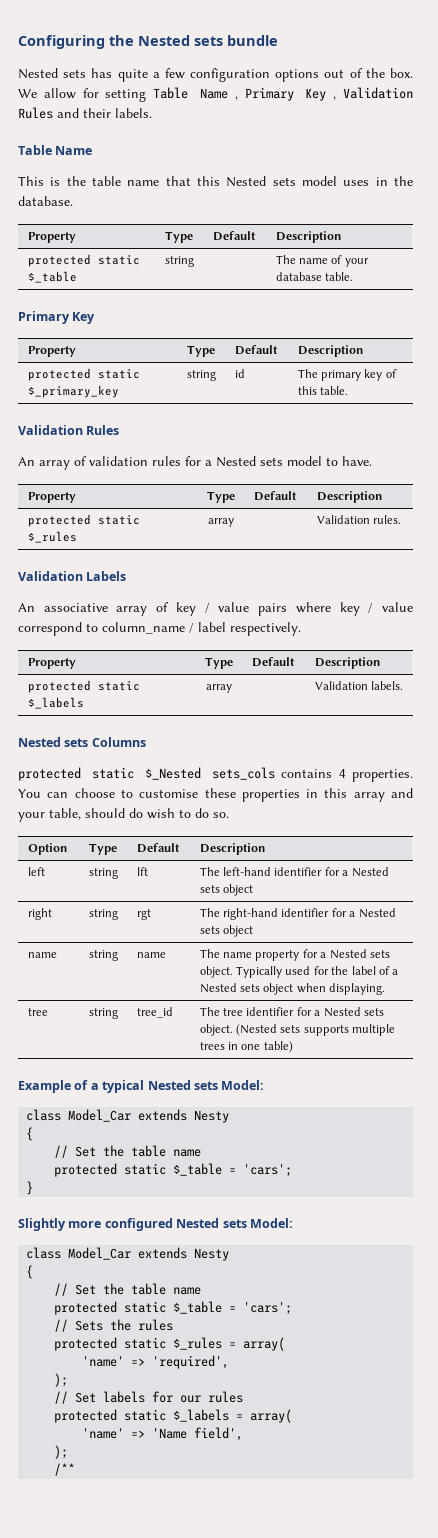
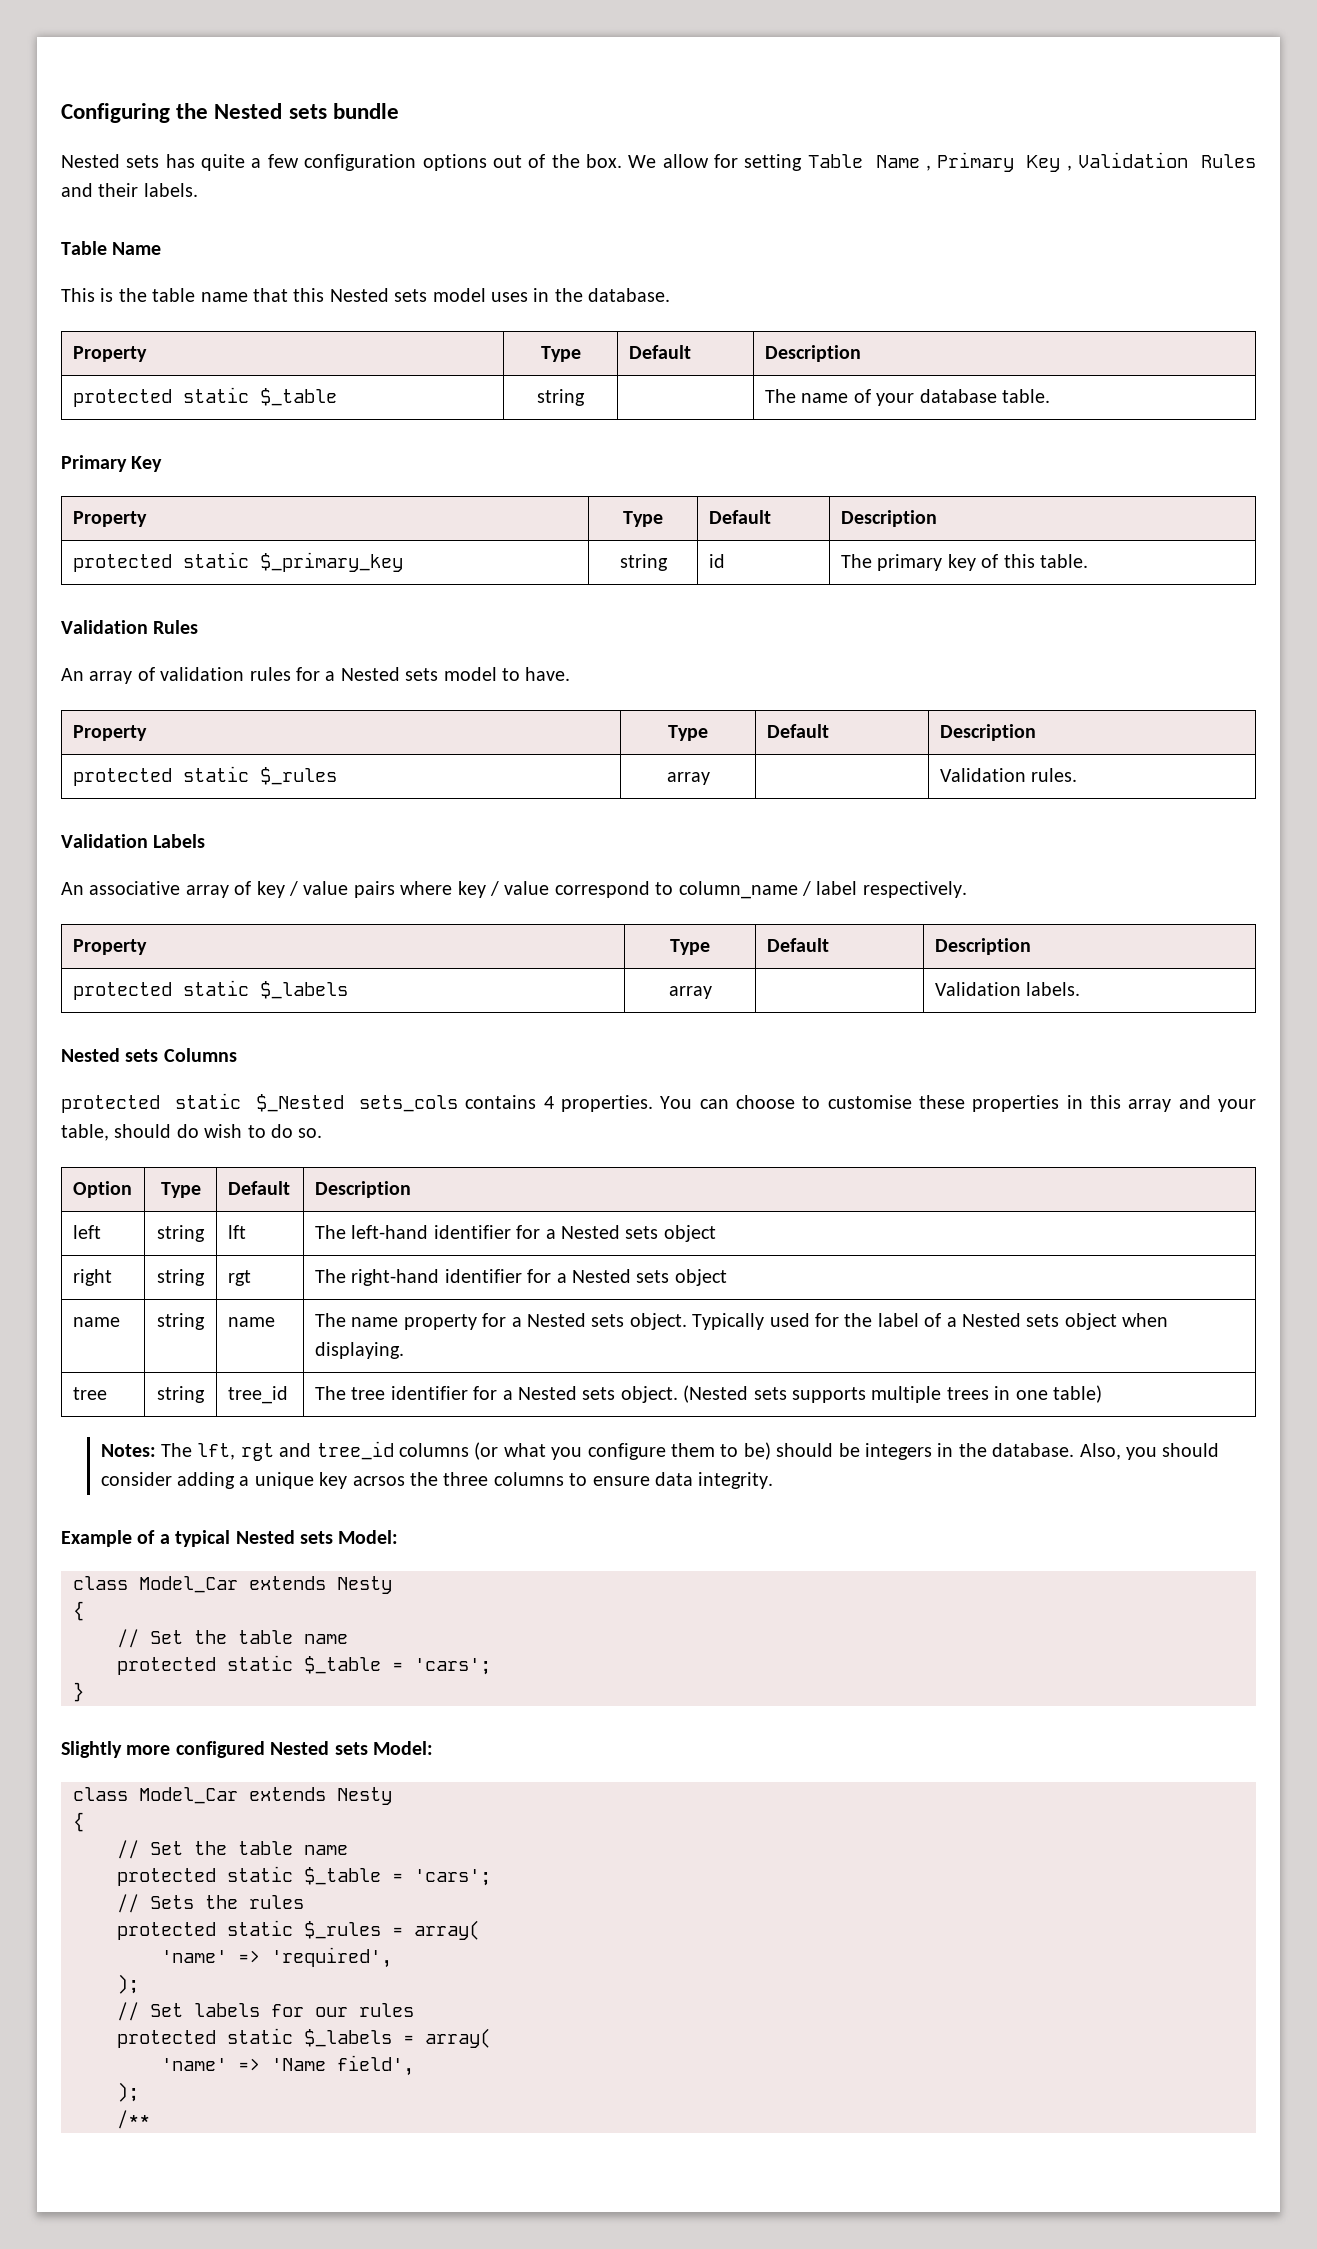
+ Notes: The lft, rgt and tree_id columns (or what you configure them to be) should be integers in the database. Also, you should consider adding a unique key acrsos the three columns to ensure data integrity.

